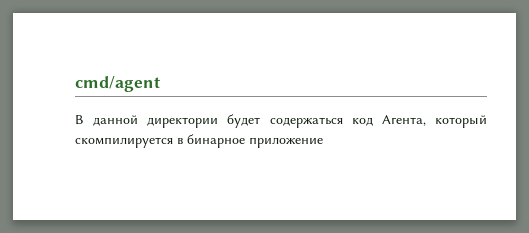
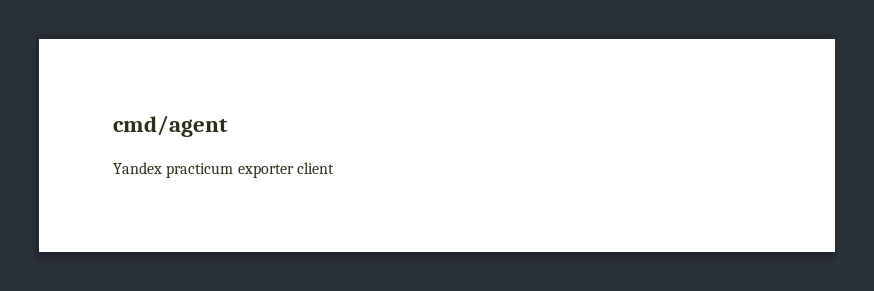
- В данной директории будет содержаться код Агента, который скомпилируется в бинарное приложение
+ Yandex practicum exporter client

